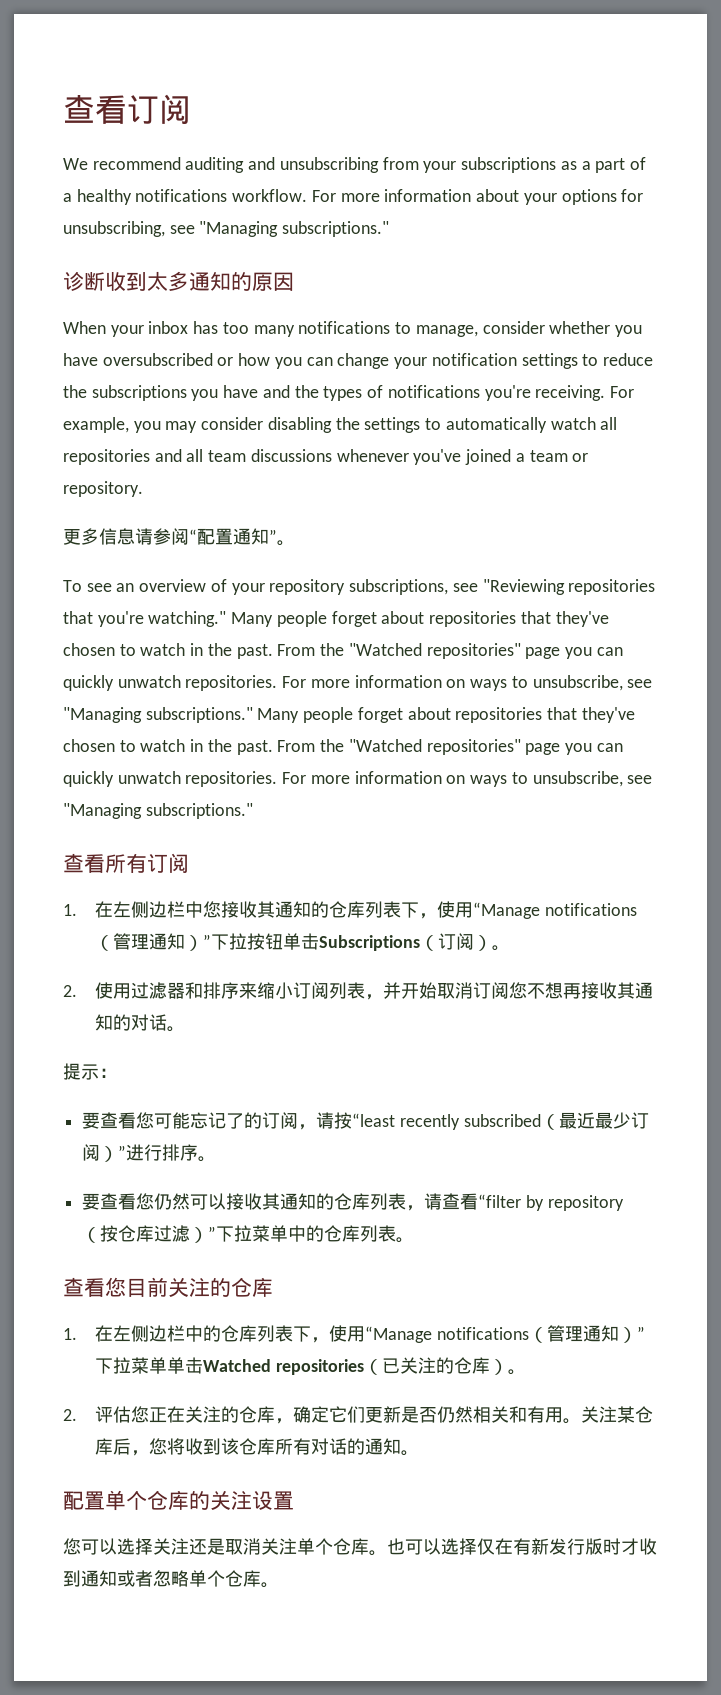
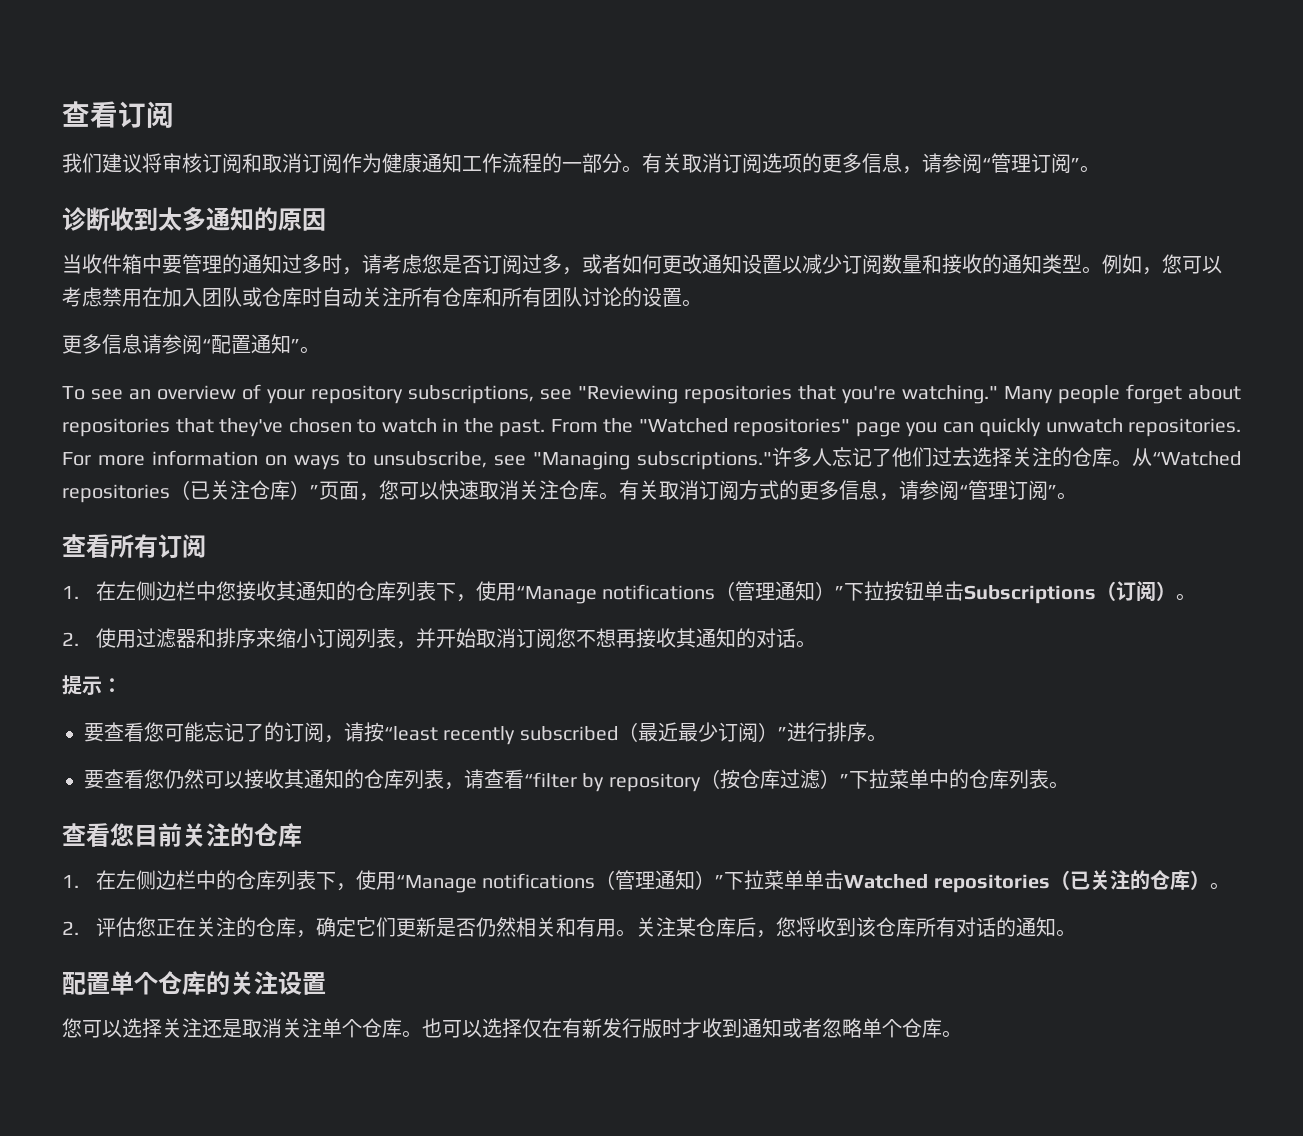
- We recommend auditing and unsubscribing from your subscriptions as a part of a healthy notifications workflow. For more information about your options for unsubscribing, see "Managing subscriptions."
+ 我们建议将审核订阅和取消订阅作为健康通知工作流程的一部分。有关取消订阅选项的更多信息，请参阅“管理订阅”。
- When your inbox has too many notifications to manage, consider whether you have oversubscribed or how you can change your notification settings to reduce the subscriptions you have and the types of notifications you're receiving. For example, you may consider disabling the settings to automatically watch all repositories and all team discussions whenever you've joined a team or repository.
+ 当收件箱中要管理的通知过多时，请考虑您是否订阅过多，或者如何更改通知设置以减少订阅数量和接收的通知类型。例如，您可以考虑禁用在加入团队或仓库时自动关注所有仓库和所有团队讨论的设置。
- For more information on ways to unsubscribe, see "Managing subscriptions." Many people forget about repositories that they've chosen to watch in the past. From the "Watched repositories" page you can quickly unwatch repositories. For more information on ways to unsubscribe, see "Managing subscriptions."
+ For more information on ways to unsubscribe, see "Managing subscriptions."许多人忘记了他们过去选择关注的仓库。从“Watched repositories（已关注仓库）”页面，您可以快速取消关注仓库。有关取消订阅方式的更多信息，请参阅“管理订阅”。

